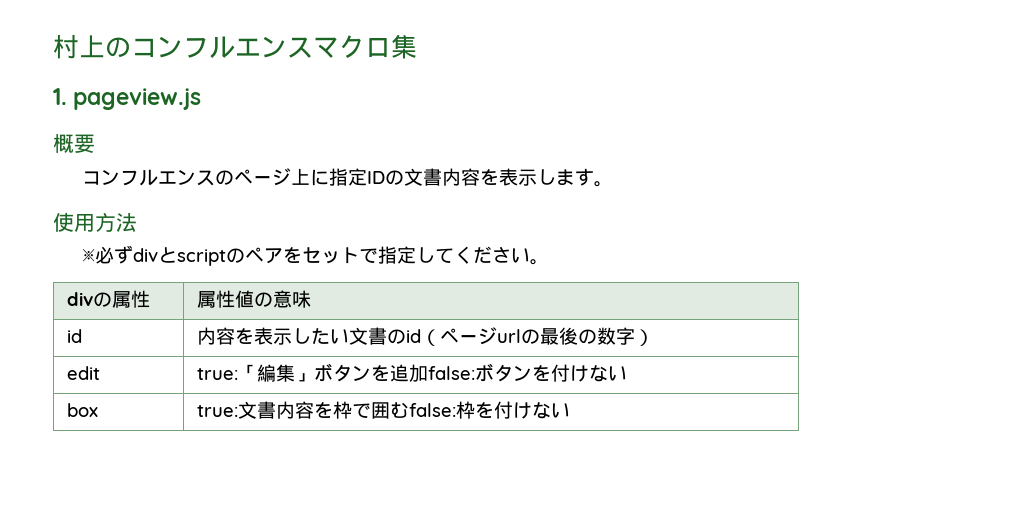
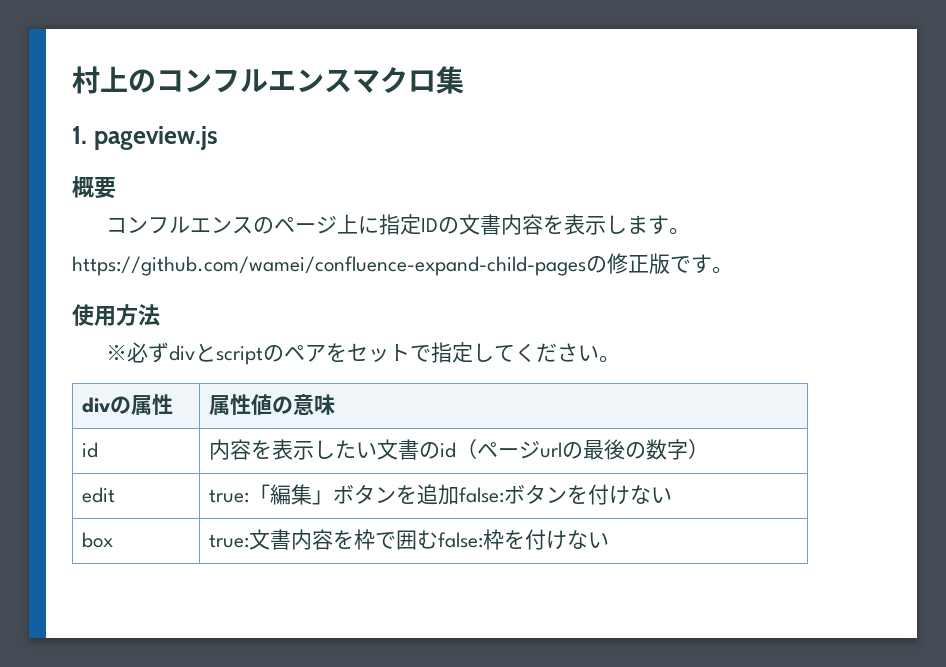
+ https://github.com/wamei/confluence-expand-child-pagesの修正版です。

